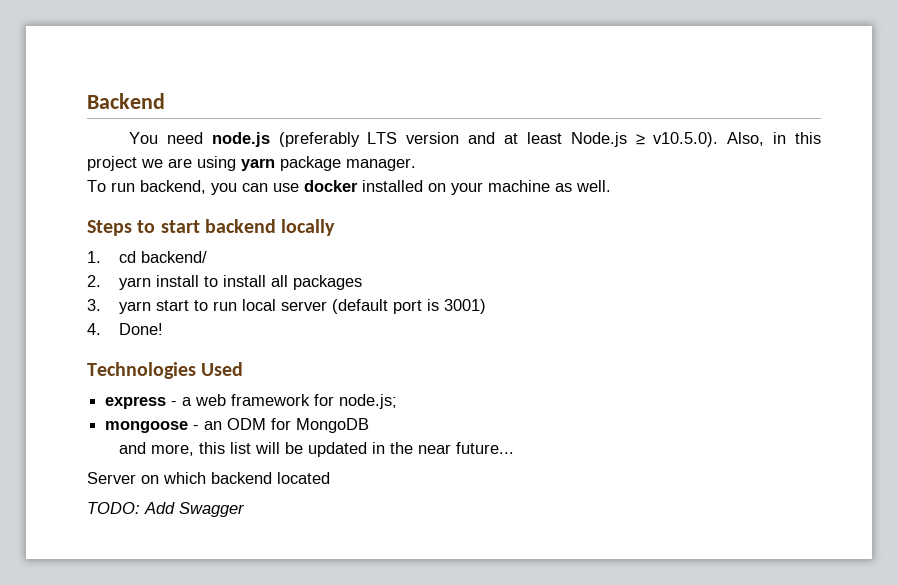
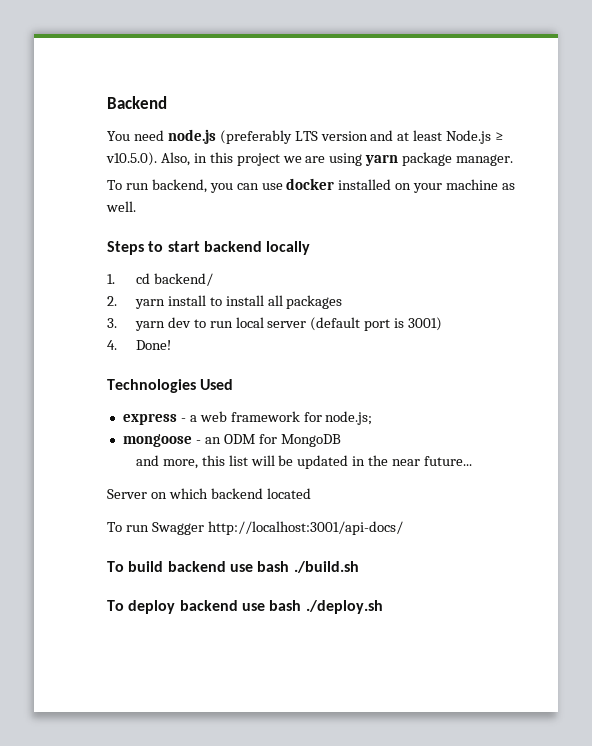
- 3. yarn start to run local server (default port is 3001)
+ 3. yarn dev to run local server (default port is 3001)
- TODO: Add Swagger
+ To run Swagger http://localhost:3001/api-docs/
+ To build backend use bash ./build.sh
+ To deploy backend use bash ./deploy.sh

